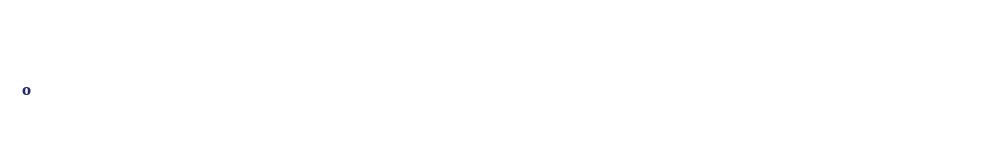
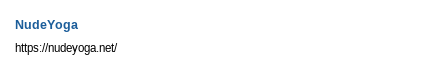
- o
+ NudeYoga
+ https://nudeyoga.net/

